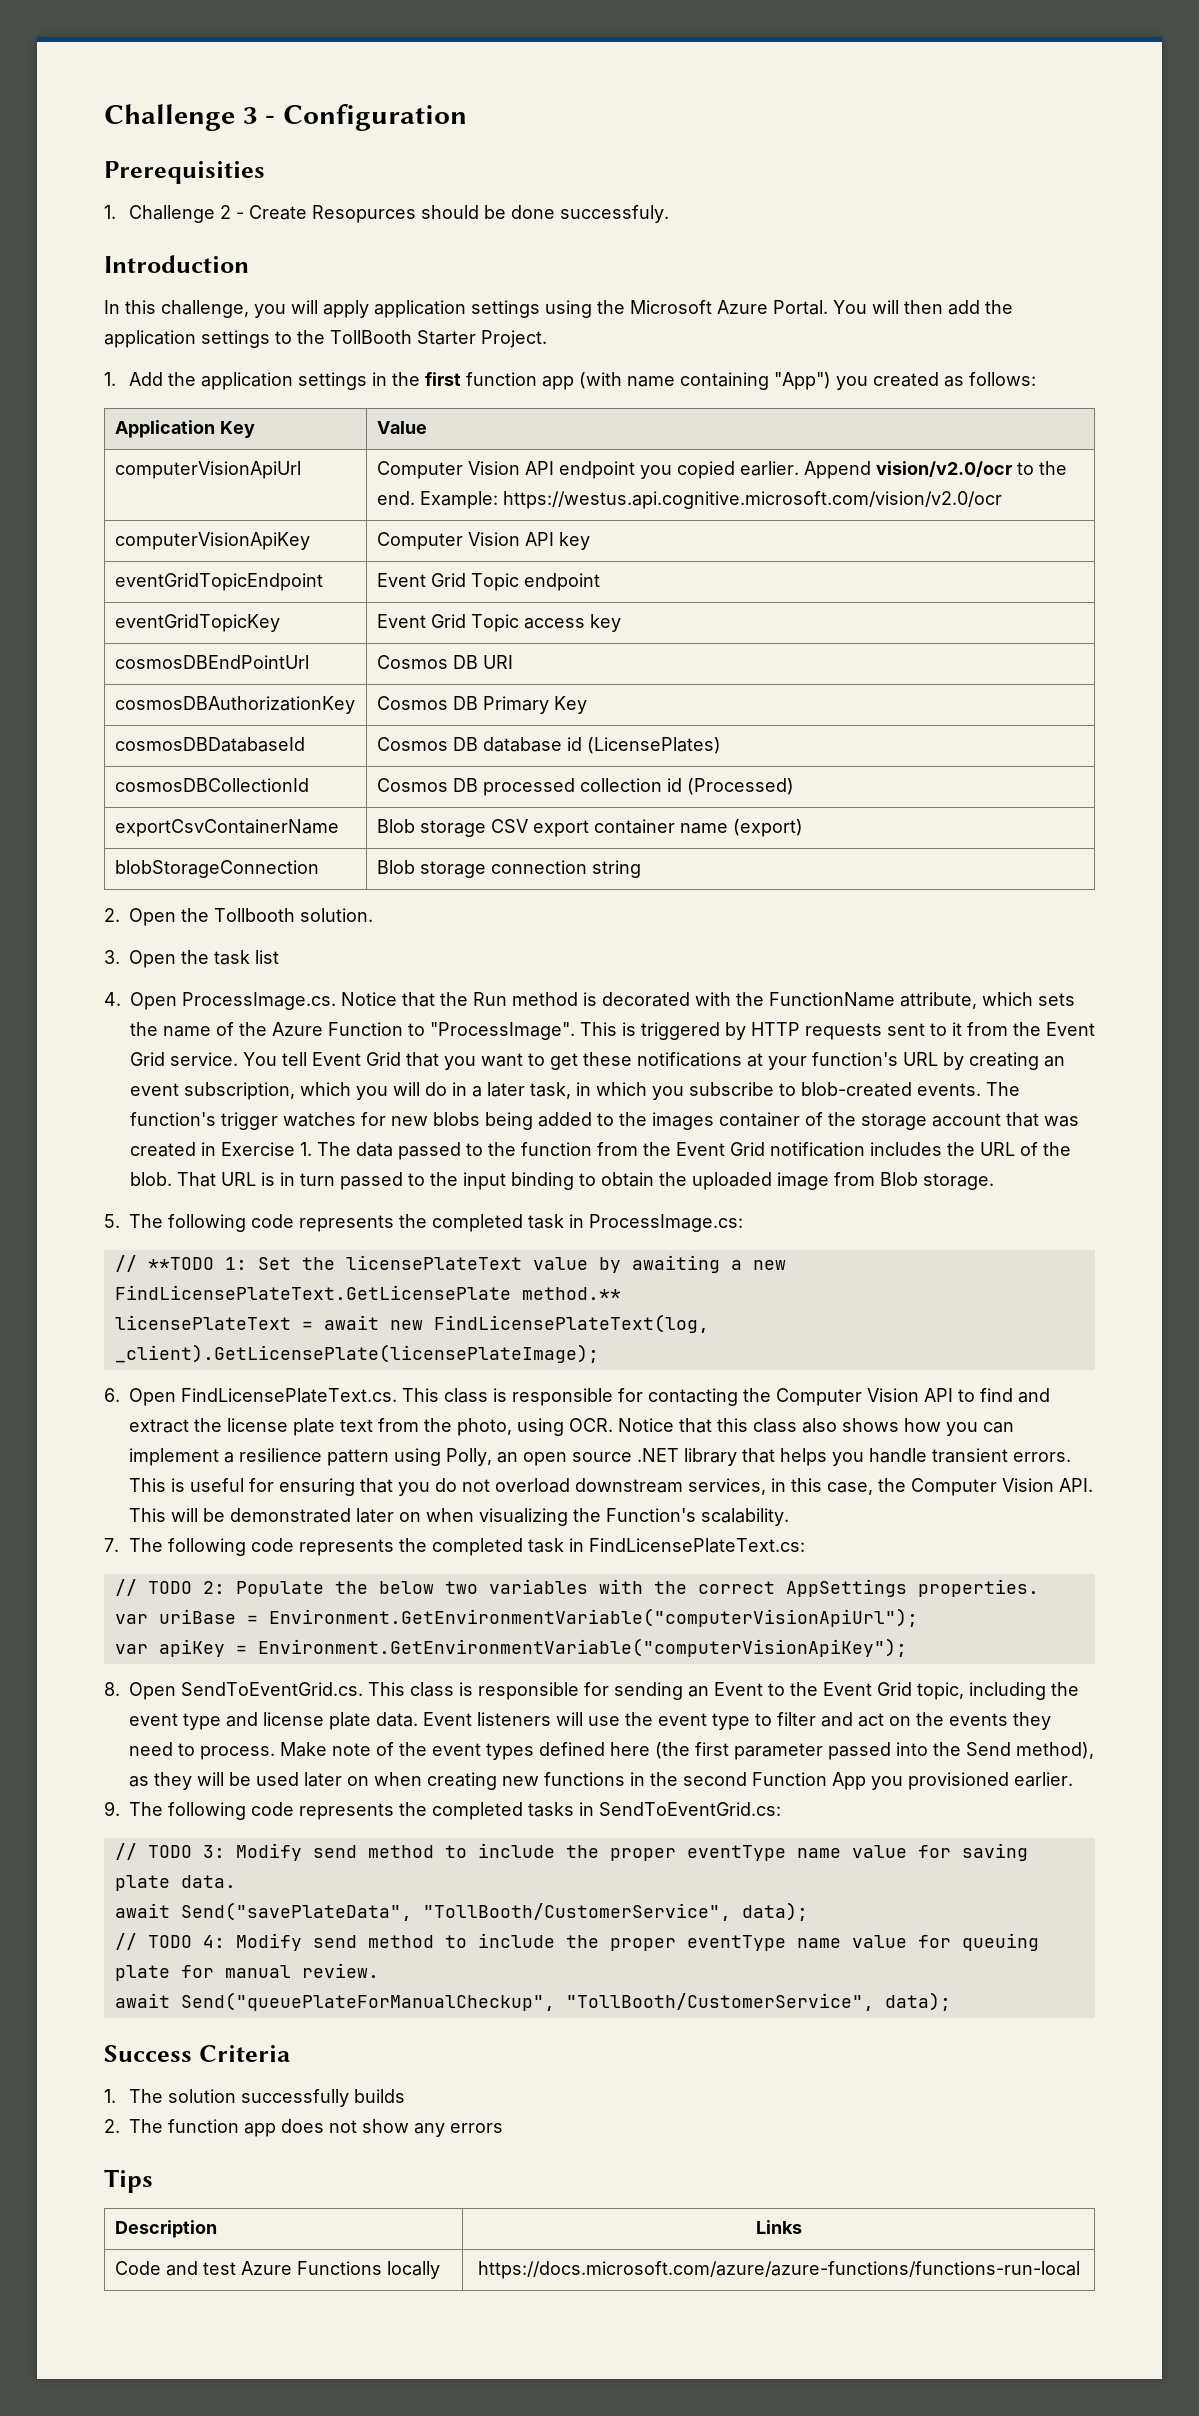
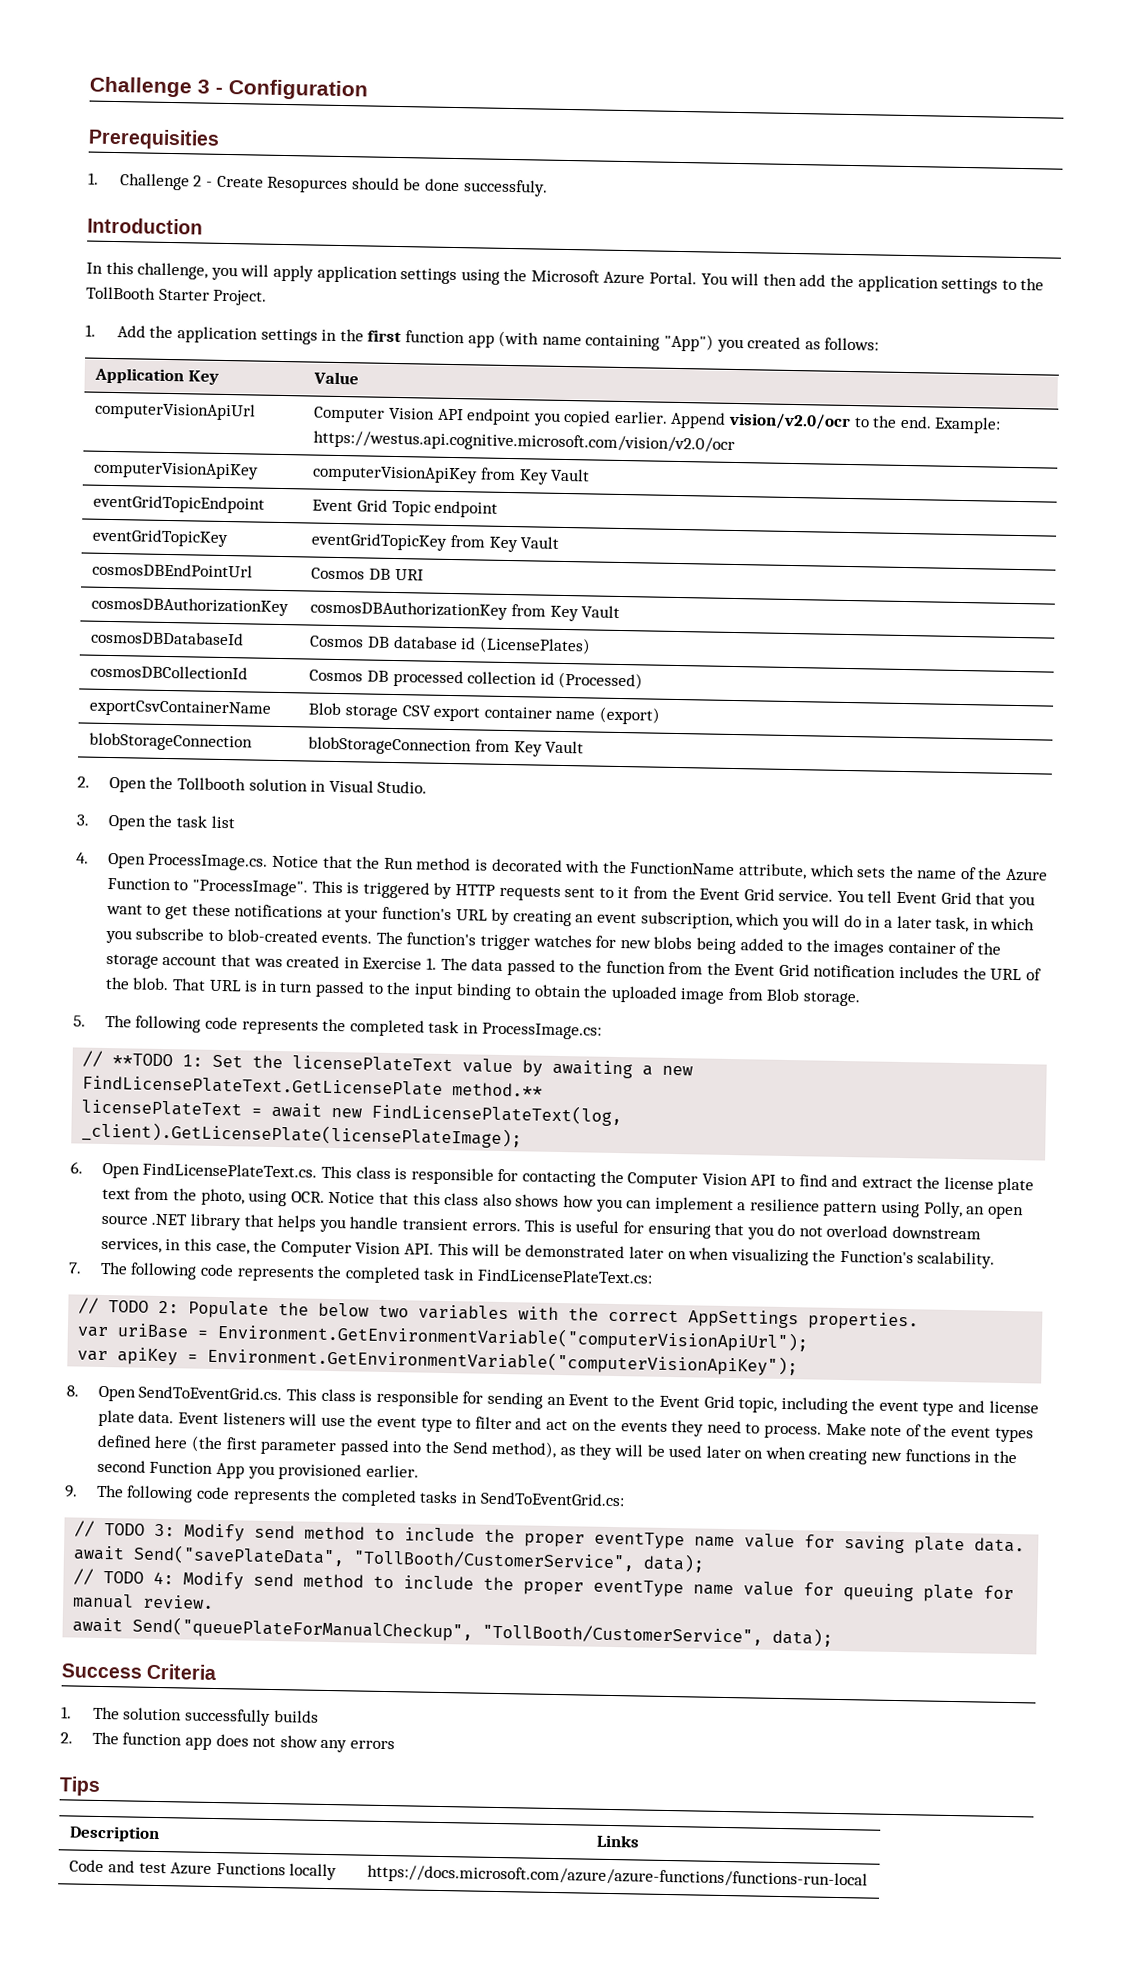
- computerVisionApiKey | Computer Vision API key
+ computerVisionApiKey | computerVisionApiKey from Key Vault
- eventGridTopicKey | Event Grid Topic access key
+ eventGridTopicKey | eventGridTopicKey from Key Vault
- cosmosDBAuthorizationKey | Cosmos DB Primary Key
+ cosmosDBAuthorizationKey | cosmosDBAuthorizationKey from Key Vault
- blobStorageConnection | Blob storage connection string
+ blobStorageConnection | blobStorageConnection from Key Vault
- 2. Open the Tollbooth solution.
+ 2. Open the Tollbooth solution in Visual Studio.

